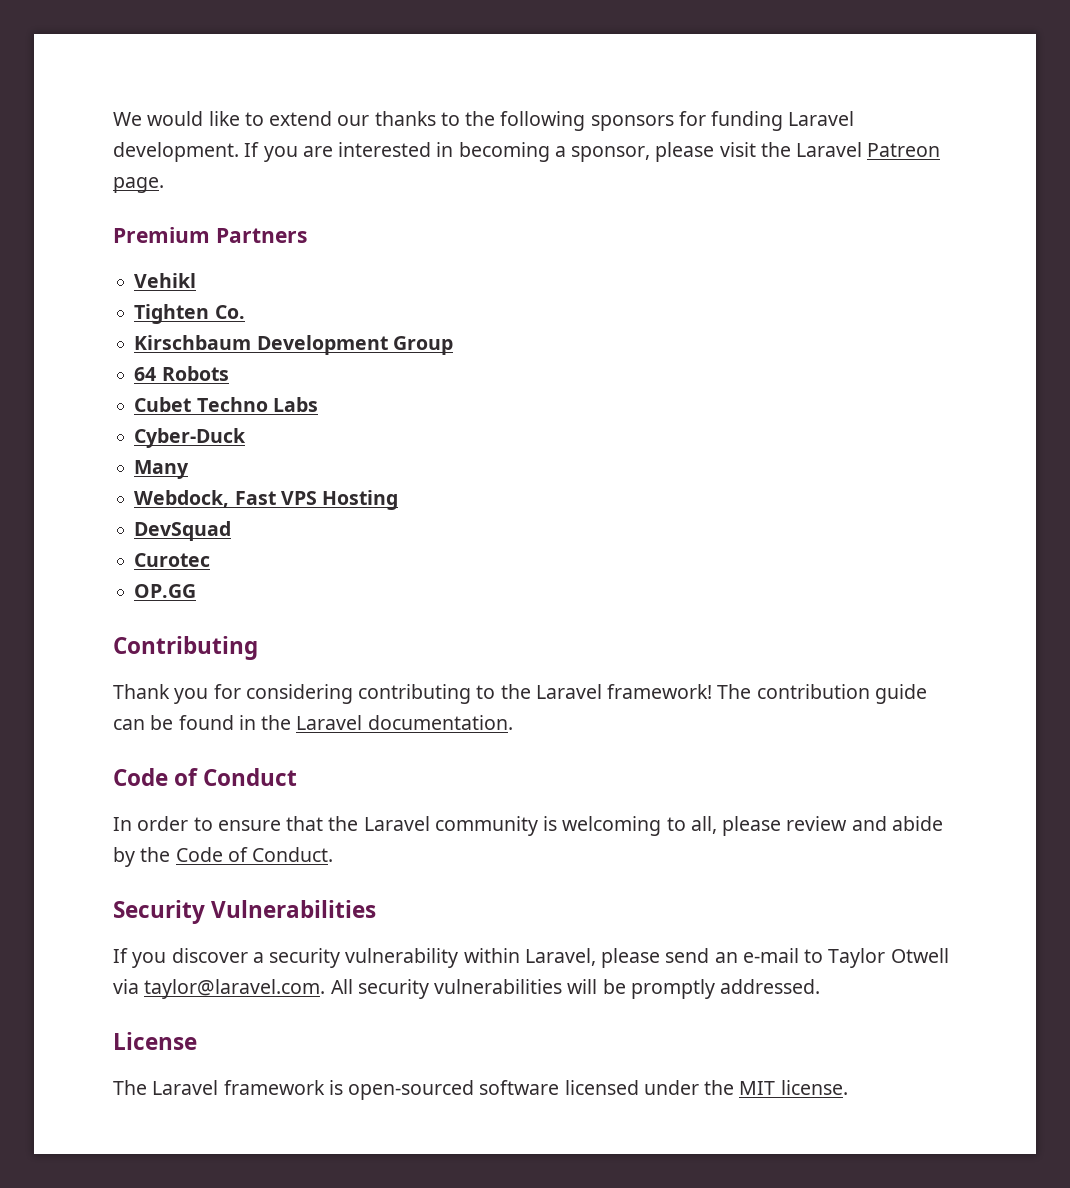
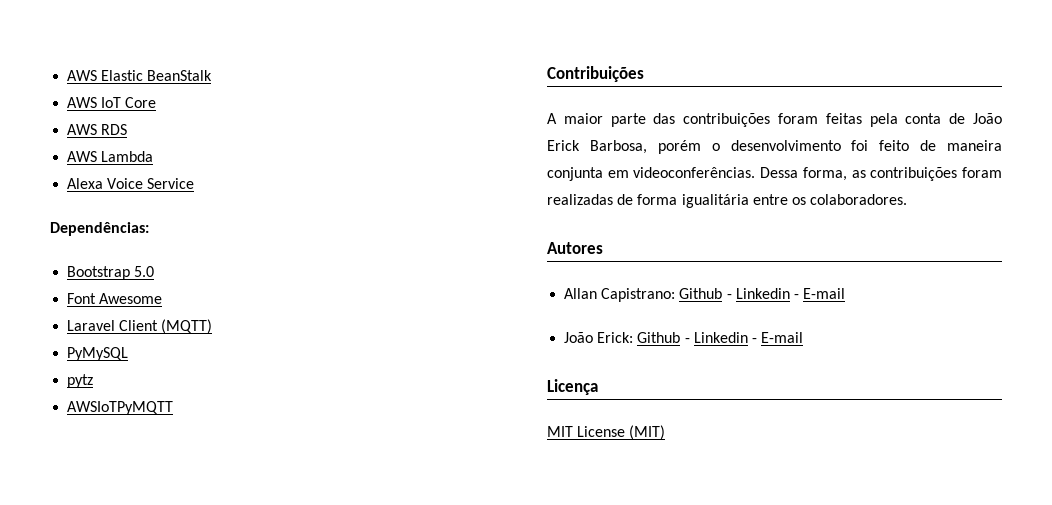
- We would like to extend our thanks to the following sponsors for funding Laravel development. If you are interested in becoming a sponsor, please visit the Laravel Patreon page.
- Premium Partners
- Vehikl
- Tighten Co.
- Kirschbaum Development Group
- 64 Robots
- Cubet Techno Labs
- Cyber-Duck
- Many
- Webdock, Fast VPS Hosting
- DevSquad
- Curotec
- OP.GG
- Contributing
- Thank you for considering contributing to the Laravel framework! The contribution guide can be found in the Laravel documentation.
- Code of Conduct
- In order to ensure that the Laravel community is welcoming to all, please review and abide by the Code of Conduct.
- Security Vulnerabilities
- If you discover a security vulnerability within Laravel, please send an e-mail to Taylor Otwell via taylor@laravel.com. All security vulnerabilities will be promptly addressed.
- License
- The Laravel framework is open-sourced software licensed under the MIT license.
+ AWS Elastic BeanStalk
+ AWS IoT Core
+ AWS RDS
+ AWS Lambda
+ Alexa Voice Service
+ Dependências:
+ Bootstrap 5.0
+ Font Awesome
+ Laravel Client (MQTT)
+ PyMySQL
+ pytz
+ AWSIoTPyMQTT
+ Contribuições
+ A maior parte das contribuições foram feitas pela conta de João Erick Barbosa, porém o desenvolvimento foi feito de maneira conjunta em videoconferências. Dessa forma, as contribuições foram realizadas de forma igualitária entre os colaboradores.
+ Autores
+ Allan Capistrano: Github - Linkedin - E-mail
+ João Erick: Github - Linkedin - E-mail
+ Licença
+ MIT License (MIT)

